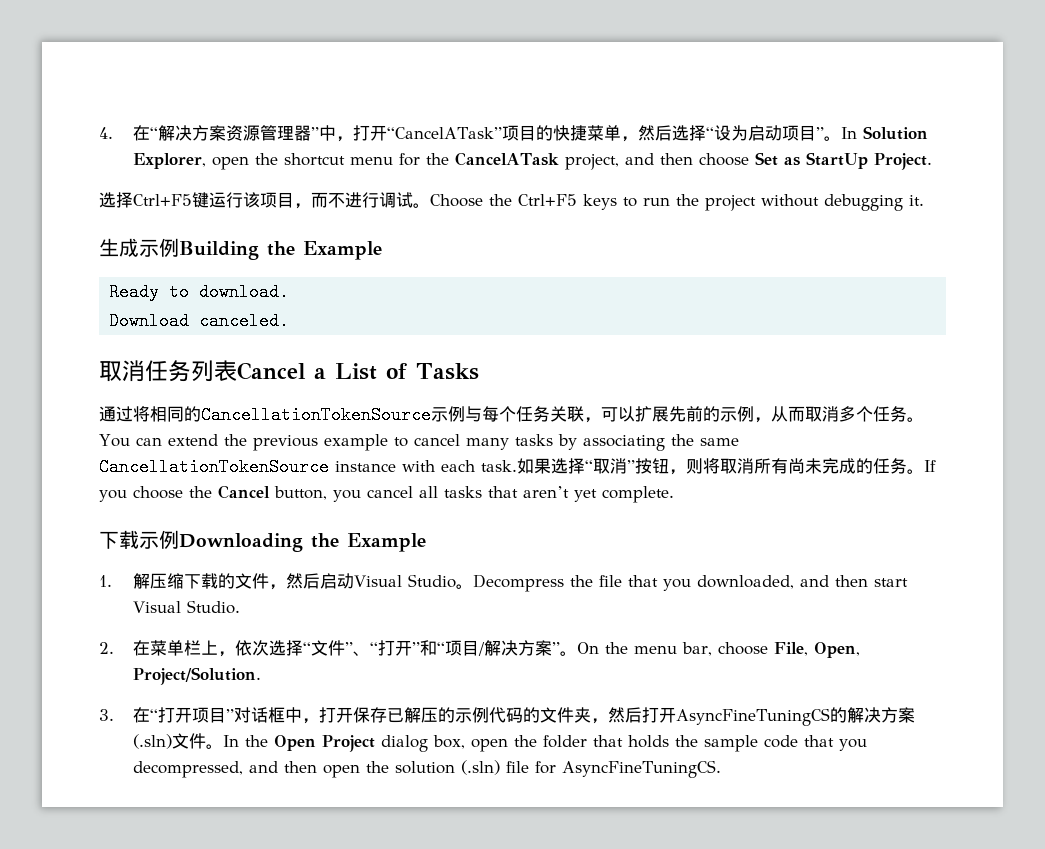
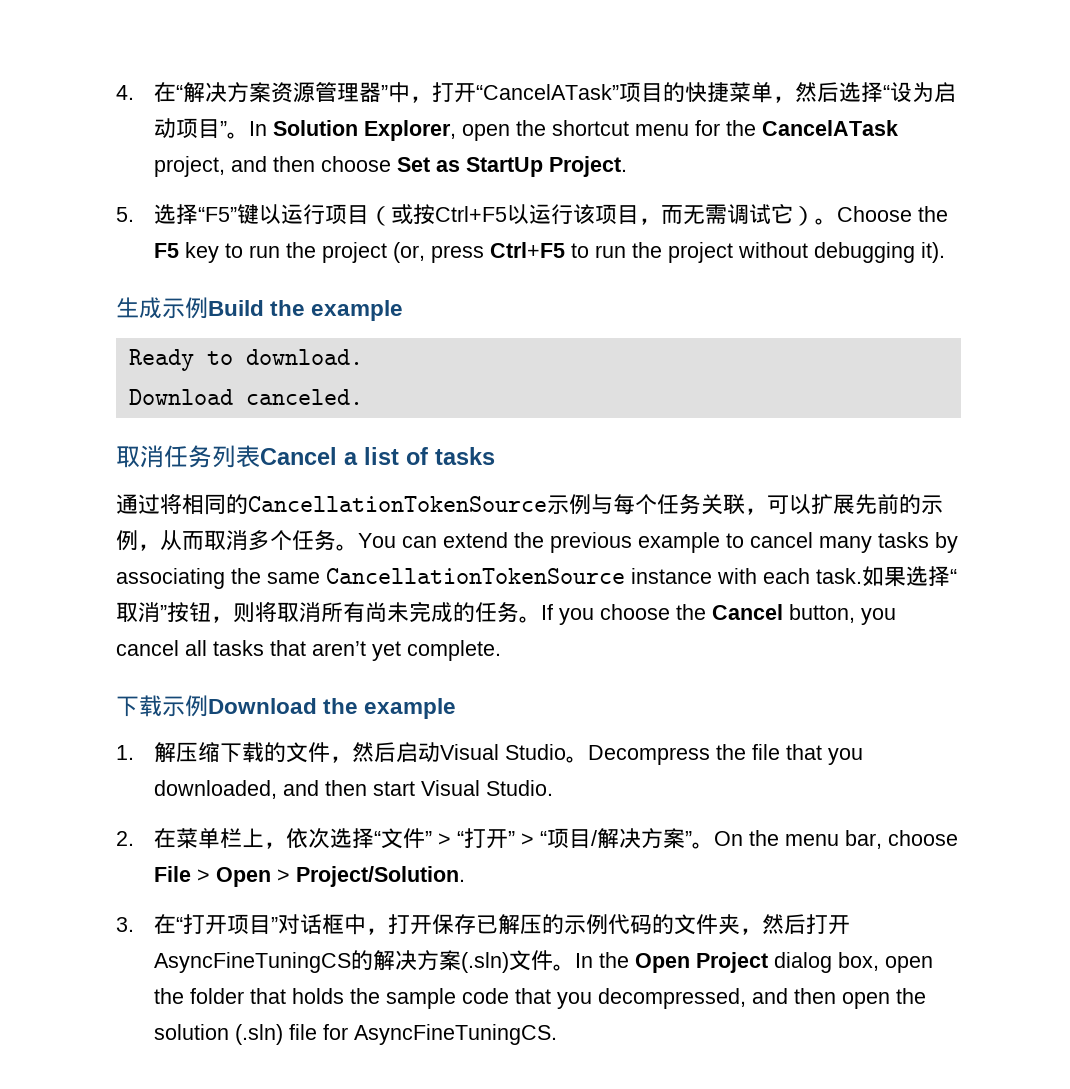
- 选择Ctrl+F5键运行该项目，而不进行调试。Choose the Ctrl+F5 keys to run the project without debugging it.
+ 5.选择“F5”键以运行项目（或按Ctrl+F5以运行该项目，而无需调试它）。Choose the F5 key to run the project (or, press Ctrl+F5 to run the project without debugging it).
- 生成示例Building the Example
+ 生成示例Build the example
- 取消任务列表Cancel a List of Tasks
+ 取消任务列表Cancel a list of tasks
- 下载示例Downloading the Example
+ 下载示例Download the example
- 2.在菜单栏上，依次选择“文件”、“打开”和“项目/解决方案”。
+ 2.在菜单栏上，依次选择“文件” > “打开” > “项目/解决方案”。
- On the menu bar, choose File, Open, Project/Solution.
+ On the menu bar, choose File > Open > Project/Solution.

